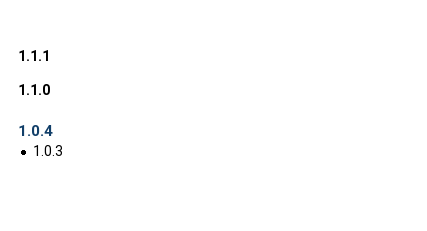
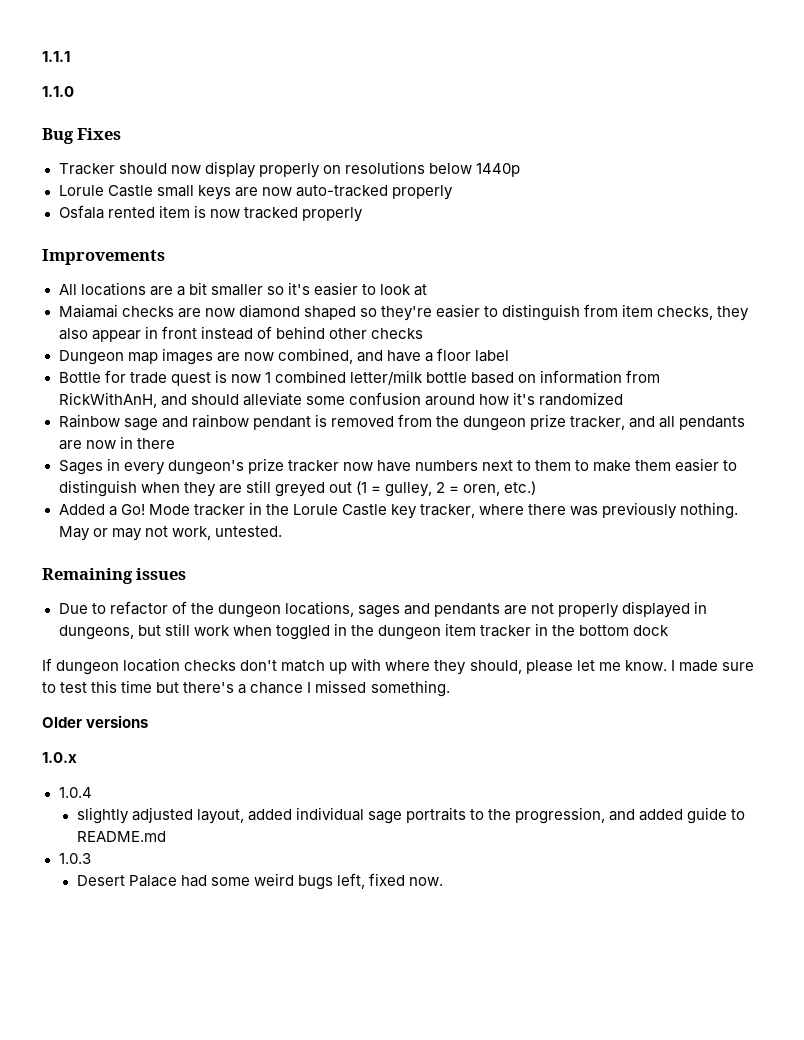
+ Bug Fixes
+ Tracker should now display properly on resolutions below 1440p
+ Lorule Castle small keys are now auto-tracked properly
+ Osfala rented item is now tracked properly
+ Improvements
+ All locations are a bit smaller so it's easier to look at
+ Maiamai checks are now diamond shaped so they're easier to distinguish from item checks, they also appear in front instead of behind other checks
+ Dungeon map images are now combined, and have a floor label
+ Bottle for trade quest is now 1 combined letter/milk bottle based on information from RickWithAnH, and should alleviate some confusion around how it's randomized
+ Rainbow sage and rainbow pendant is removed from the dungeon prize tracker, and all pendants are now in there
+ Sages in every dungeon's prize tracker now have numbers next to them to make them easier to distinguish when they are still greyed out (1 = gulley, 2 = oren, etc.)
+ Added a Go! Mode tracker in the Lorule Castle key tracker, where there was previously nothing. May or may not work, untested.
+ Remaining issues
+ Due to refactor of the dungeon locations, sages and pendants are not properly displayed in dungeons, but still work when toggled in the dungeon item tracker in the bottom dock
+ If dungeon location checks don't match up with where they should, please let me know. I made sure to test this time but there's a chance I missed something.
+ Older versions
+ 1.0.x
  1.0.4
+ slightly adjusted layout, added individual sage portraits to the progression, and added guide to README.md
  1.0.3
+ Desert Palace had some weird bugs left, fixed now.

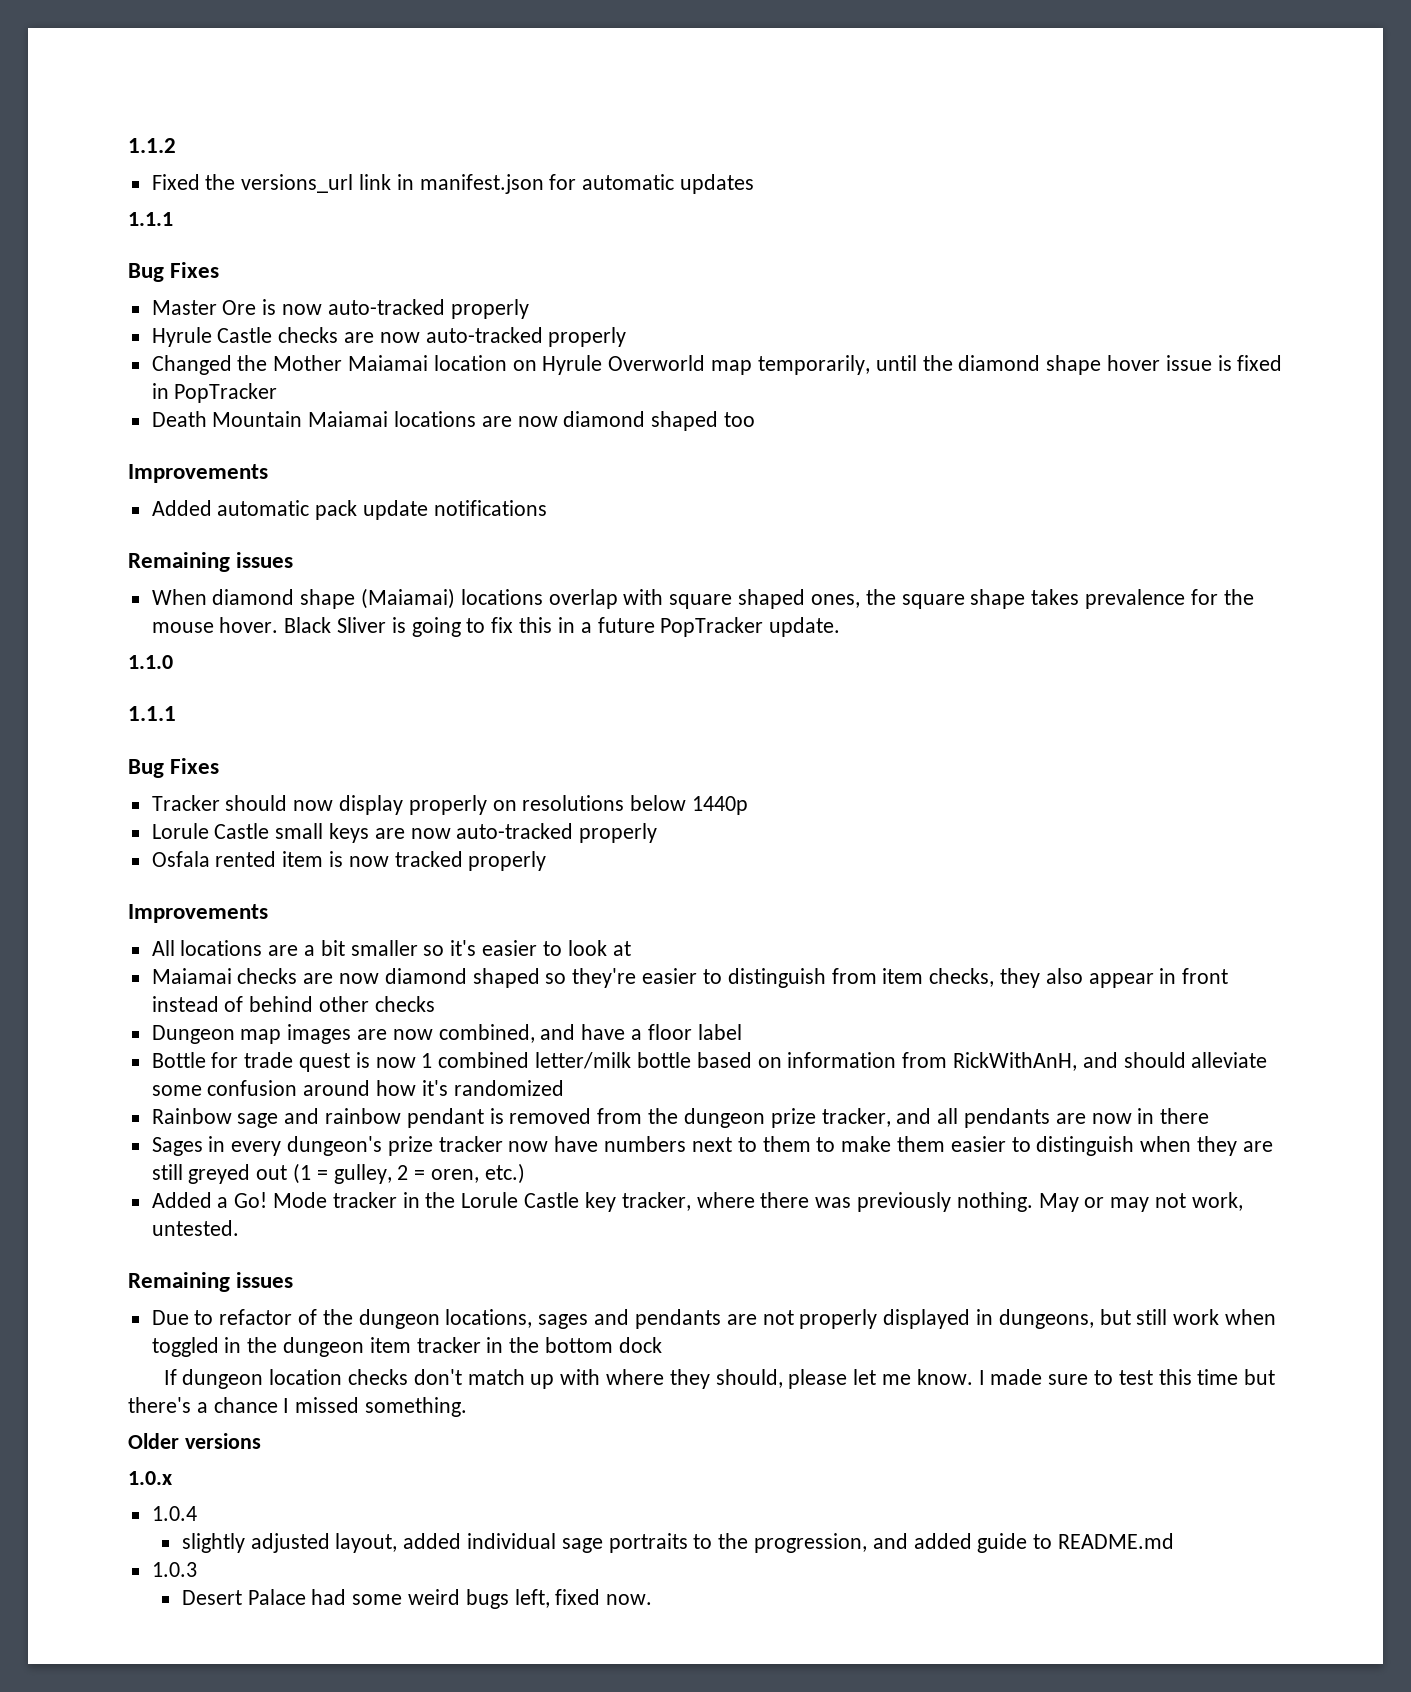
+ 1.1.2
+ Fixed the versions_url link in manifest.json for automatic updates
  1.1.1
+ Bug Fixes
+ Master Ore is now auto-tracked properly
+ Hyrule Castle checks are now auto-tracked properly
+ Changed the Mother Maiamai location on Hyrule Overworld map temporarily, until the diamond shape hover issue is fixed in PopTracker
+ Death Mountain Maiamai locations are now diamond shaped too
+ Improvements
+ Added automatic pack update notifications
+ Remaining issues
+ When diamond shape (Maiamai) locations overlap with square shaped ones, the square shape takes prevalence for the mouse hover. Black Sliver is going to fix this in a future PopTracker update.
  1.1.0
+ 1.1.1

